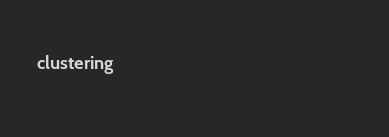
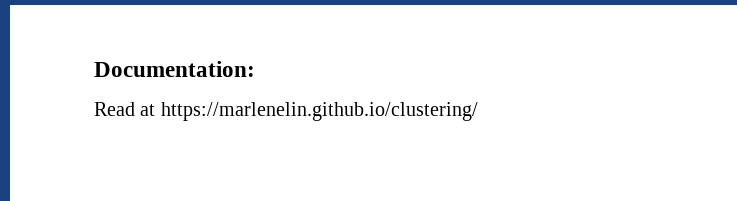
- clustering
+ Documentation:
+ Read at https://marlenelin.github.io/clustering/

